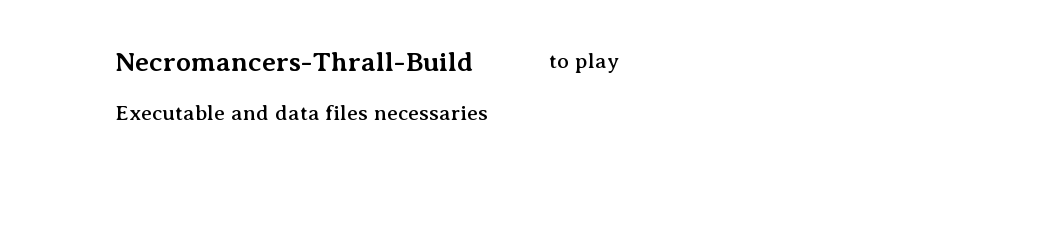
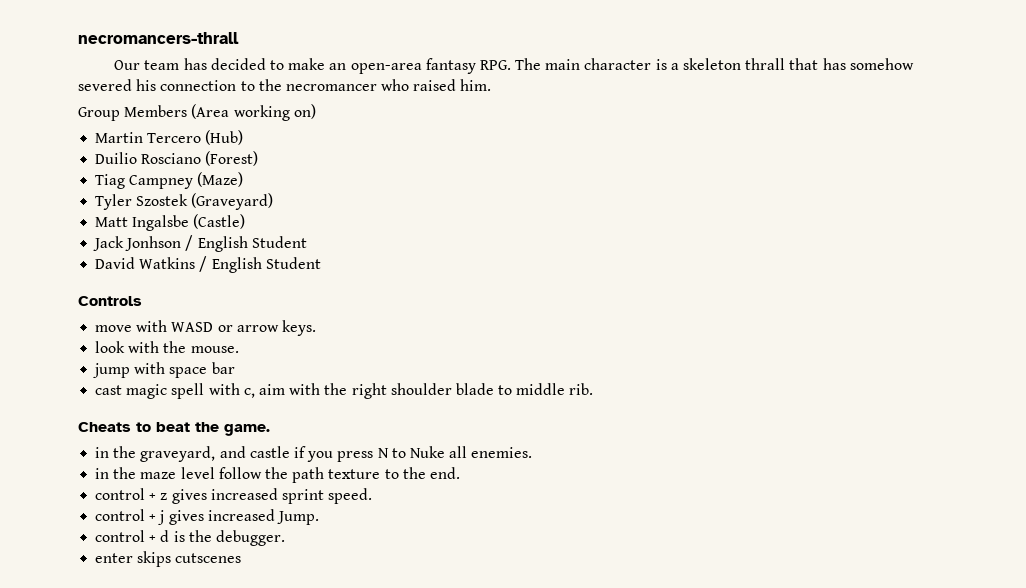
- Necromancers-Thrall-Build
- Executable and data files necessaries to play
+ necromancers-thrall
+ Our team has decided to make an open-area fantasy RPG. The main character is a skeleton thrall that has somehow severed his connection to the necromancer who raised him.
+ Group Members (Area working on)
+ Martin Tercero (Hub)
+ Duilio Rosciano (Forest)
+ Tiag Campney (Maze)
+ Tyler Szostek (Graveyard)
+ Matt Ingalsbe (Castle)
+ Jack Jonhson / English Student
+ David Watkins / English Student
+ Controls
+ move with WASD or arrow keys.
+ look with the mouse.
+ jump with space bar
+ cast magic spell with c, aim with the right shoulder blade to middle rib.
+ Cheats to beat the game.
+ in the graveyard, and castle if you press N to Nuke all enemies.
+ in the maze level follow the path texture to the end.
+ control + z gives increased sprint speed.
+ control + j gives increased Jump.
+ control + d is the debugger.
+ enter skips cutscenes

